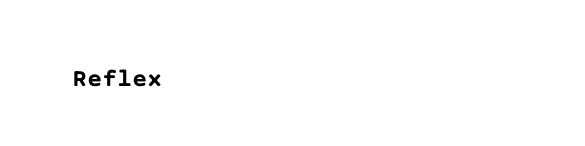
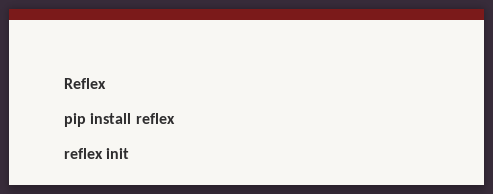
+ pip install reflex
+ reflex init

